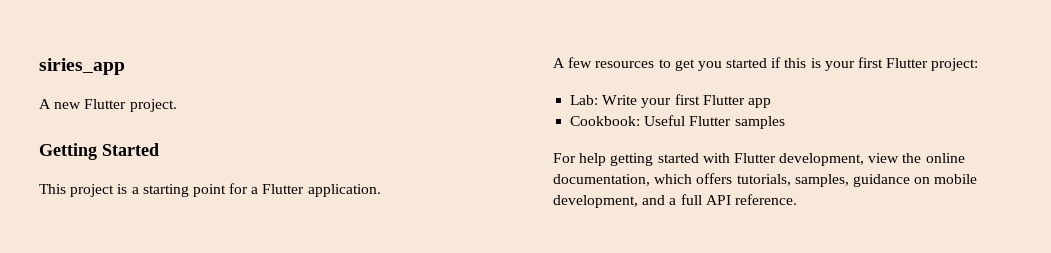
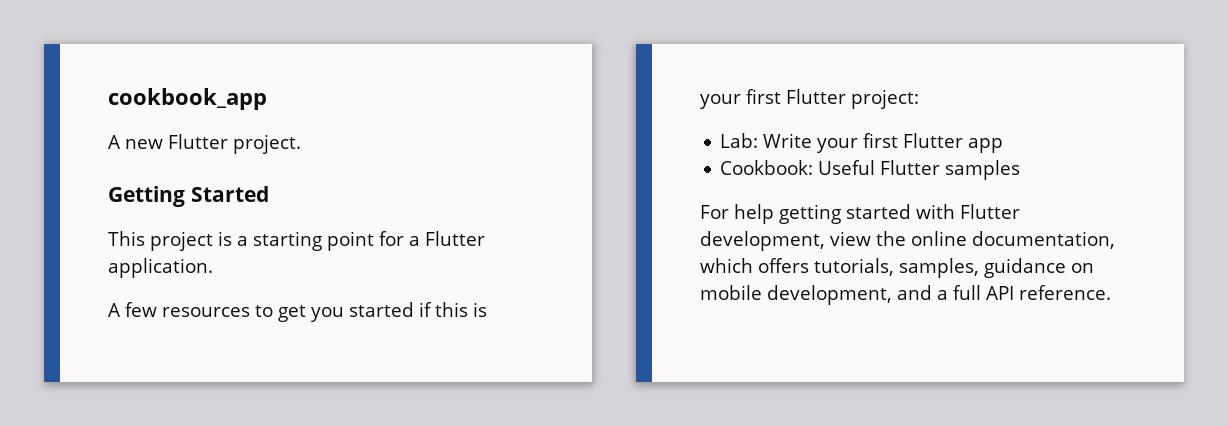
- siries_app
+ cookbook_app

